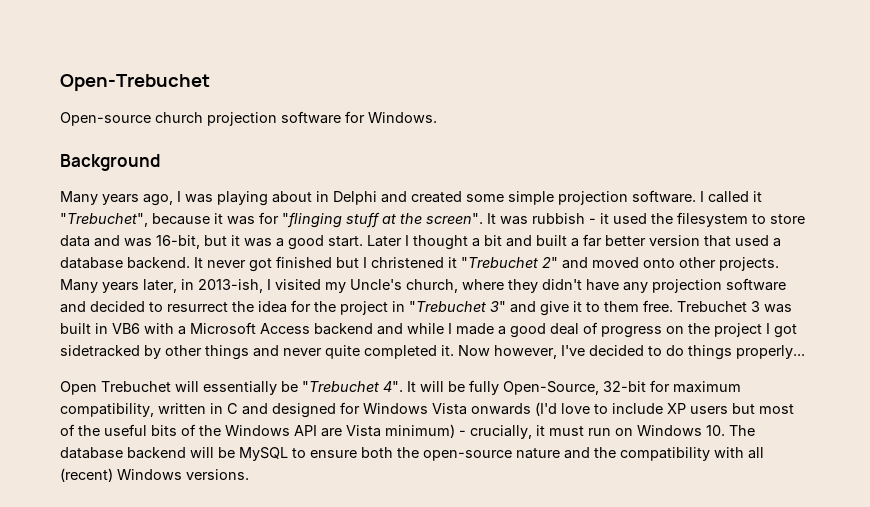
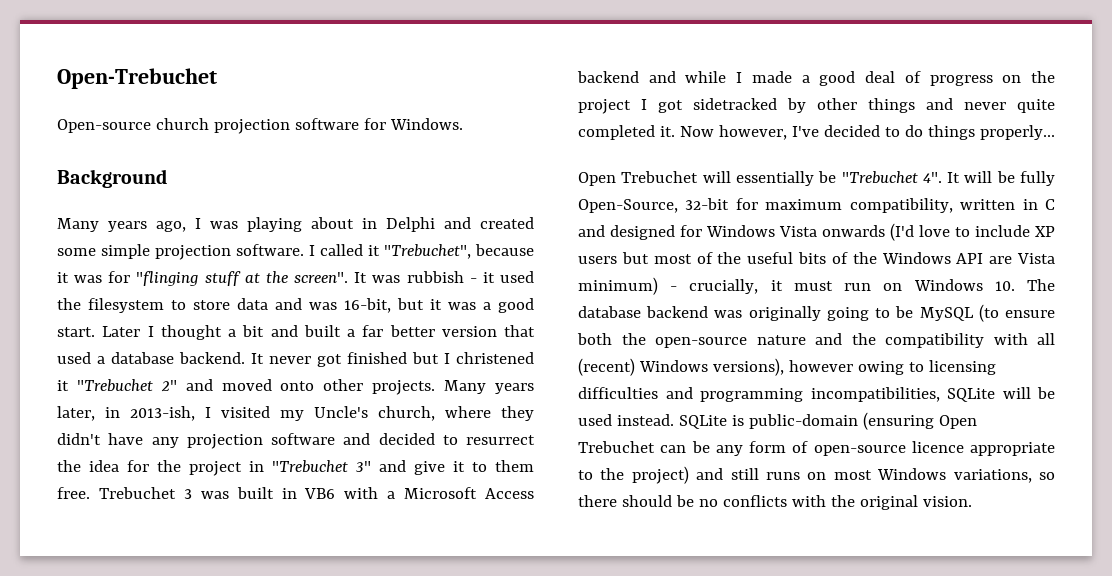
- It will be fully Open-Source, 32-bit for maximum compatibility, written in C and designed for Windows Vista onwards (I'd love to include XP users but most of the useful bits of the Windows API are Vista minimum) - crucially, it must run on Windows 10. The database backend will be MySQL to ensure both the open-source nature and the compatibility with all (recent) Windows versions.
+ It will be fully Open-Source, 32-bit for maximum compatibility, written in C and designed for Windows Vista onwards (I'd love to include XP users but most of the useful bits of the Windows API are Vista minimum) - crucially, it must run on Windows 10. The database backend was originally going to be MySQL (to ensure both the open-source nature and the compatibility with all (recent) Windows versions), however owing to licensing difficulties and programming incompatibilities, SQLite will be used instead. SQLite is public-domain (ensuring Open Trebuchet can be any form of open-source licence appropriate to the project) and still runs on most Windows variations, so there should be no conflicts with the original vision.

